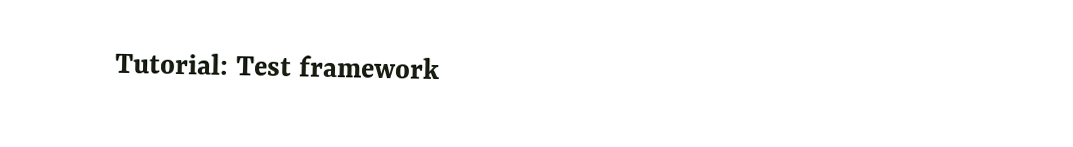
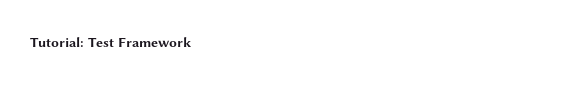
- Tutorial: Test framework
+ Tutorial: Test Framework

